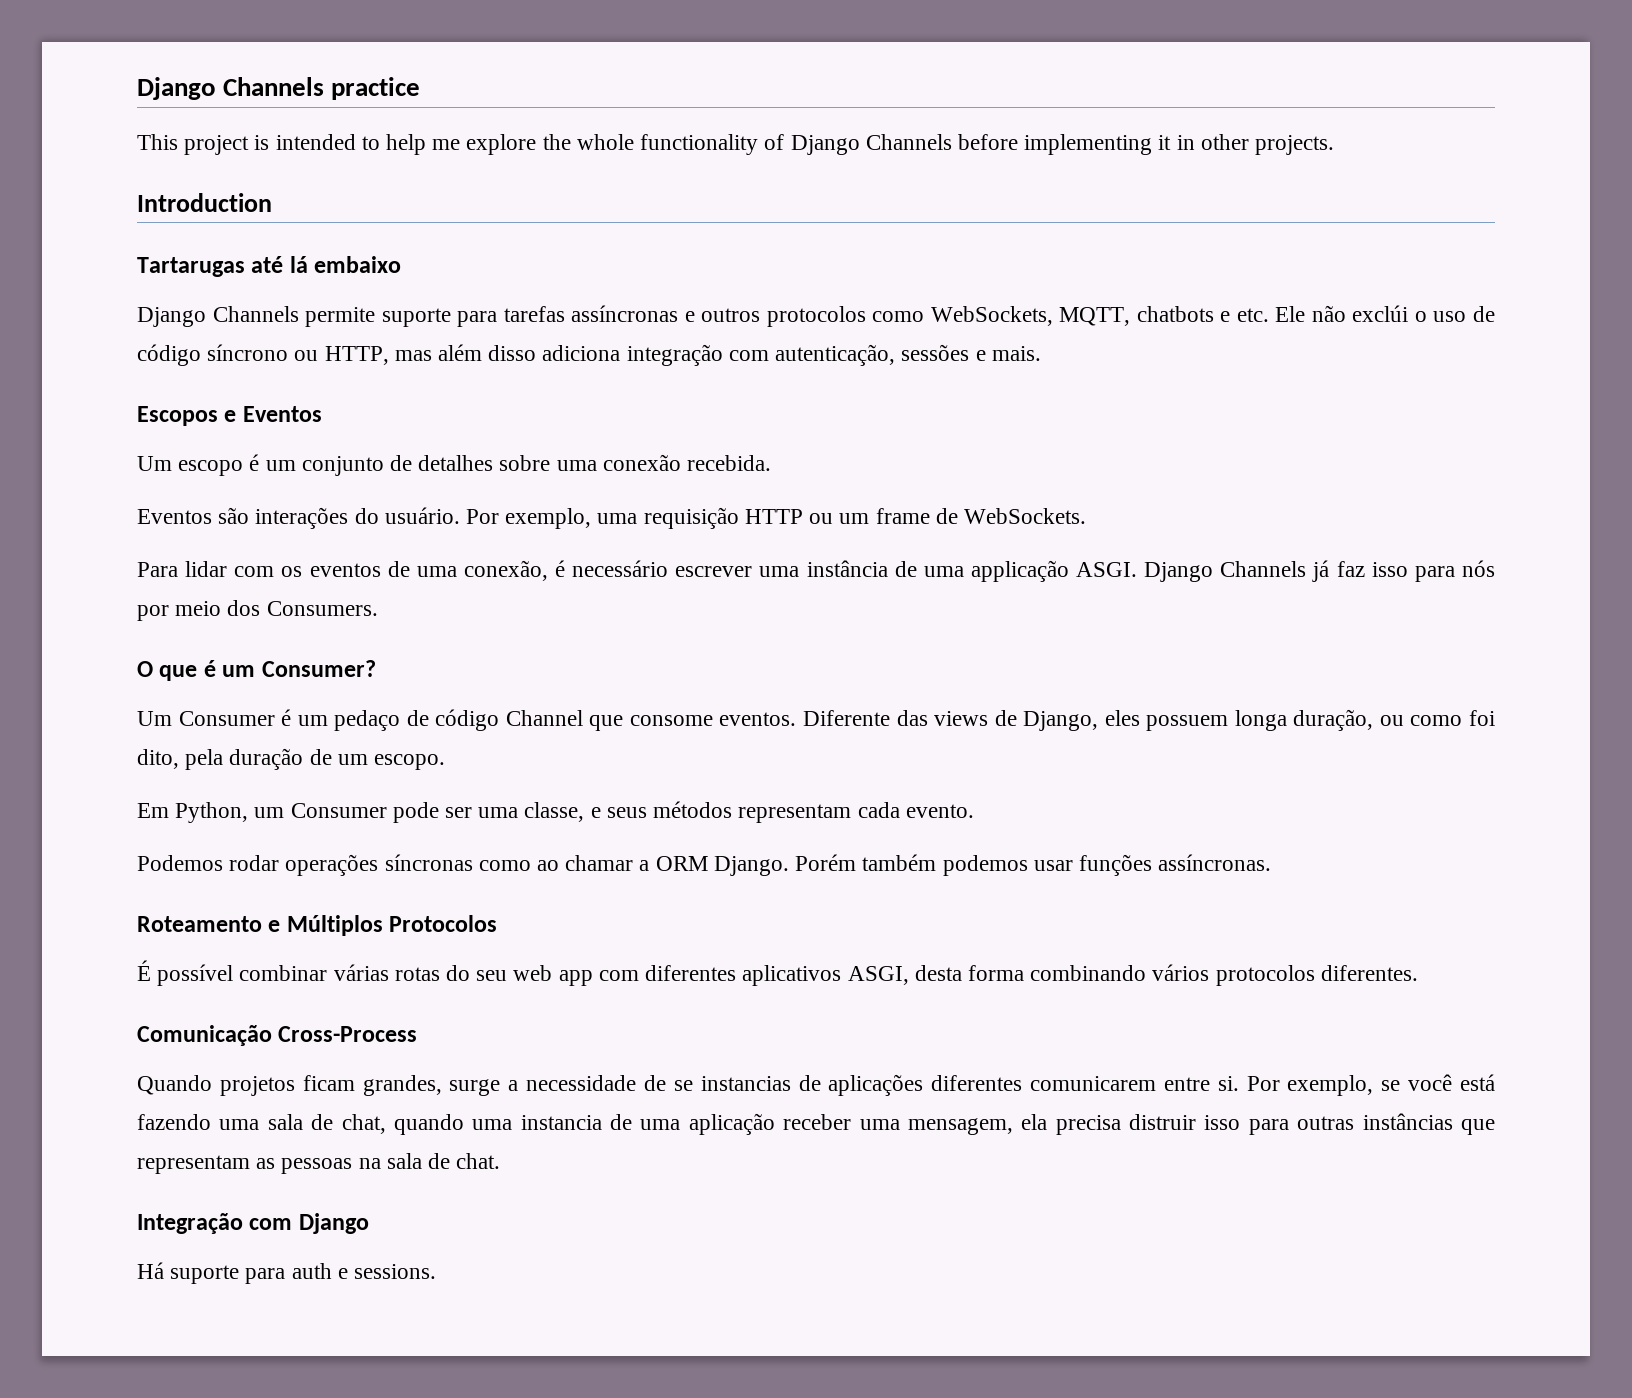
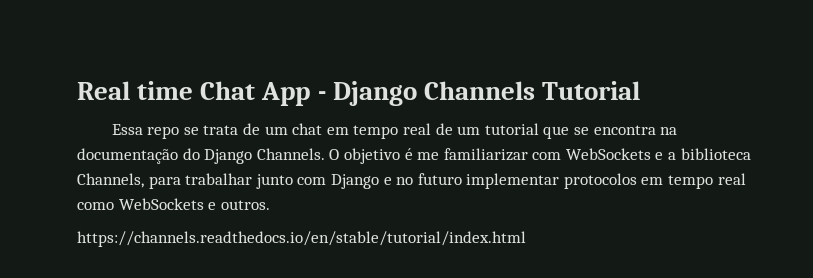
- Django Channels practice
- This project is intended to help me explore the whole functionality of Django Channels before implementing it in other projects.
- Introduction
- Tartarugas até lá embaixo
- Django Channels permite suporte para tarefas assíncronas e outros protocolos como WebSockets, MQTT, chatbots e etc. Ele não exclúi o uso de código síncrono ou HTTP, mas além disso adiciona integração com autenticação, sessões e mais.
- Escopos e Eventos
- Um escopo é um conjunto de detalhes sobre uma conexão recebida.
- Eventos são interações do usuário. Por exemplo, uma requisição HTTP ou um frame de WebSockets.
- Para lidar com os eventos de uma conexão, é necessário escrever uma instância de uma applicação ASGI. Django Channels já faz isso para nós por meio dos Consumers.
- O que é um Consumer?
- Um Consumer é um pedaço de código Channel que consome eventos. Diferente das views de Django, eles possuem longa duração, ou como foi dito, pela duração de um escopo.
- Em Python, um Consumer pode ser uma classe, e seus métodos representam cada evento.
- Podemos rodar operações síncronas como ao chamar a ORM Django. Porém também podemos usar funções assíncronas.
- Roteamento e Múltiplos Protocolos
- É possível combinar várias rotas do seu web app com diferentes aplicativos ASGI, desta forma combinando vários protocolos diferentes.
- Comunicação Cross-Process
- Quando projetos ficam grandes, surge a necessidade de se instancias de aplicações diferentes comunicarem entre si. Por exemplo, se você está fazendo uma sala de chat, quando uma instancia de uma aplicação receber uma mensagem, ela precisa distruir isso para outras instâncias que representam as pessoas na sala de chat.
- Integração com Django
- Há suporte para auth e sessions.
+ Real time Chat App - Django Channels Tutorial
+ Essa repo se trata de um chat em tempo real de um tutorial que se encontra na documentação do Django Channels. O objetivo é me familiarizar com WebSockets e a biblioteca Channels, para trabalhar junto com Django e no futuro implementar protocolos em tempo real como WebSockets e outros.
+ https://channels.readthedocs.io/en/stable/tutorial/index.html

